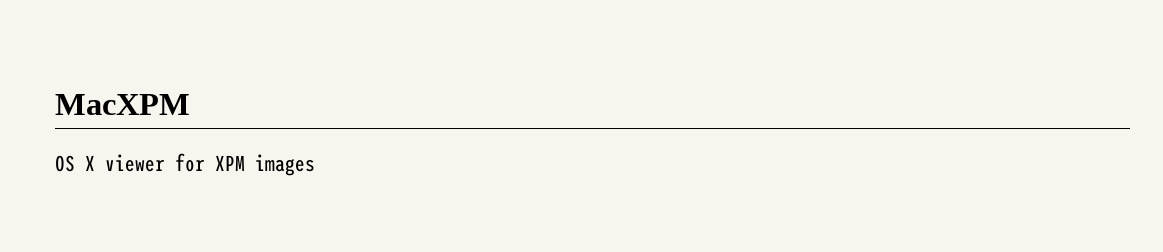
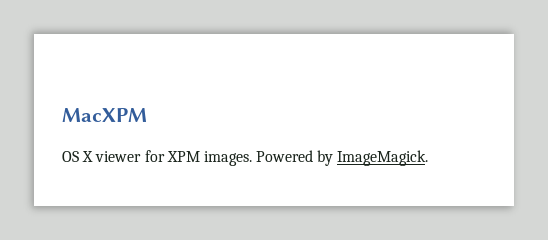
- OS X viewer for XPM images
+ OS X viewer for XPM images. Powered by ImageMagick.

